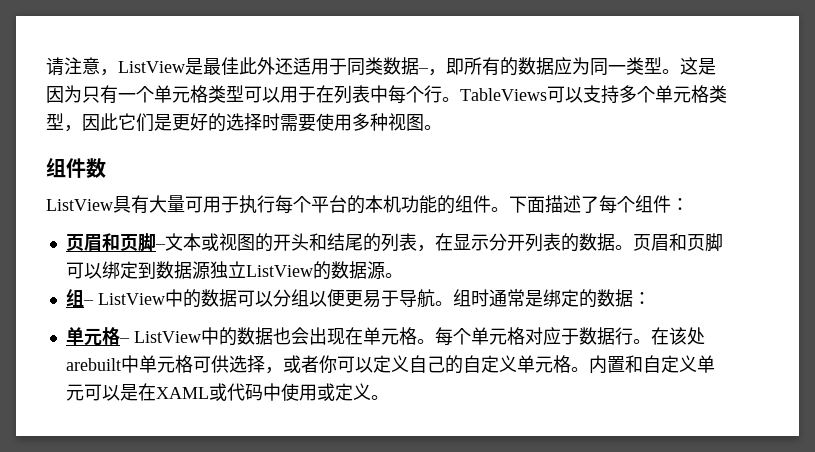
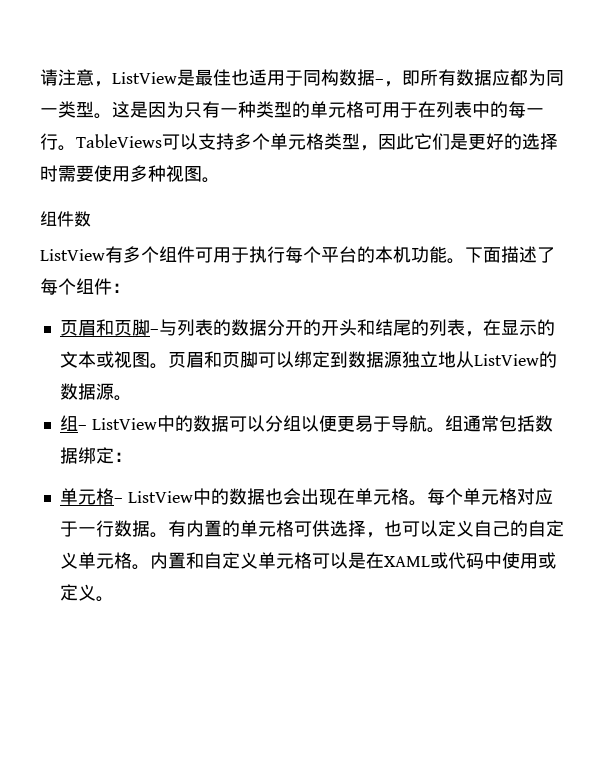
- 请注意，ListView是最佳此外还适用于同类数据–，即所有的数据应为同一类型。
+ 请注意，ListView是最佳也适用于同构数据–，即所有数据应都为同一类型。
- 这是因为只有一个单元格类型可以用于在列表中每个行。
+ 这是因为只有一种类型的单元格可用于在列表中的每一行。
- ListView具有大量可用于执行每个平台的本机功能的组件。
+ ListView有多个组件可用于执行每个平台的本机功能。
- 页眉和页脚–文本或视图的开头和结尾的列表，在显示分开列表的数据。
+ 页眉和页脚–与列表的数据分开的开头和结尾的列表，在显示的文本或视图。
- 页眉和页脚可以绑定到数据源独立ListView的数据源。
+ 页眉和页脚可以绑定到数据源独立地从ListView的数据源。
- 组时通常是绑定的数据：
+ 组通常包括数据绑定：
- 每个单元格对应于数据行。在该处arebuilt中单元格可供选择，或者你可以定义自己的自定义单元格。
+ 每个单元格对应于一行数据。有内置的单元格可供选择，也可以定义自己的自定义单元格。
- 内置和自定义单元可以是在XAML或代码中使用或定义。
+ 内置和自定义单元格可以是在XAML或代码中使用或定义。

